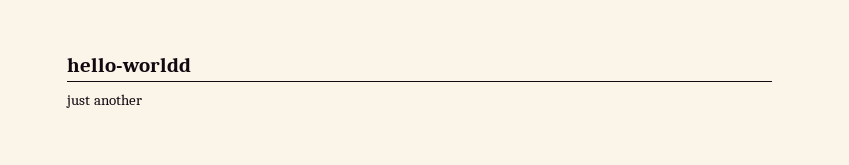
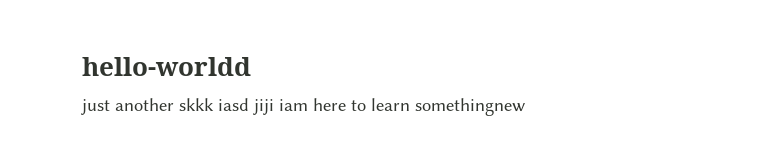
- just another
+ just another skkk iasd jiji iam here to learn somethingnew

